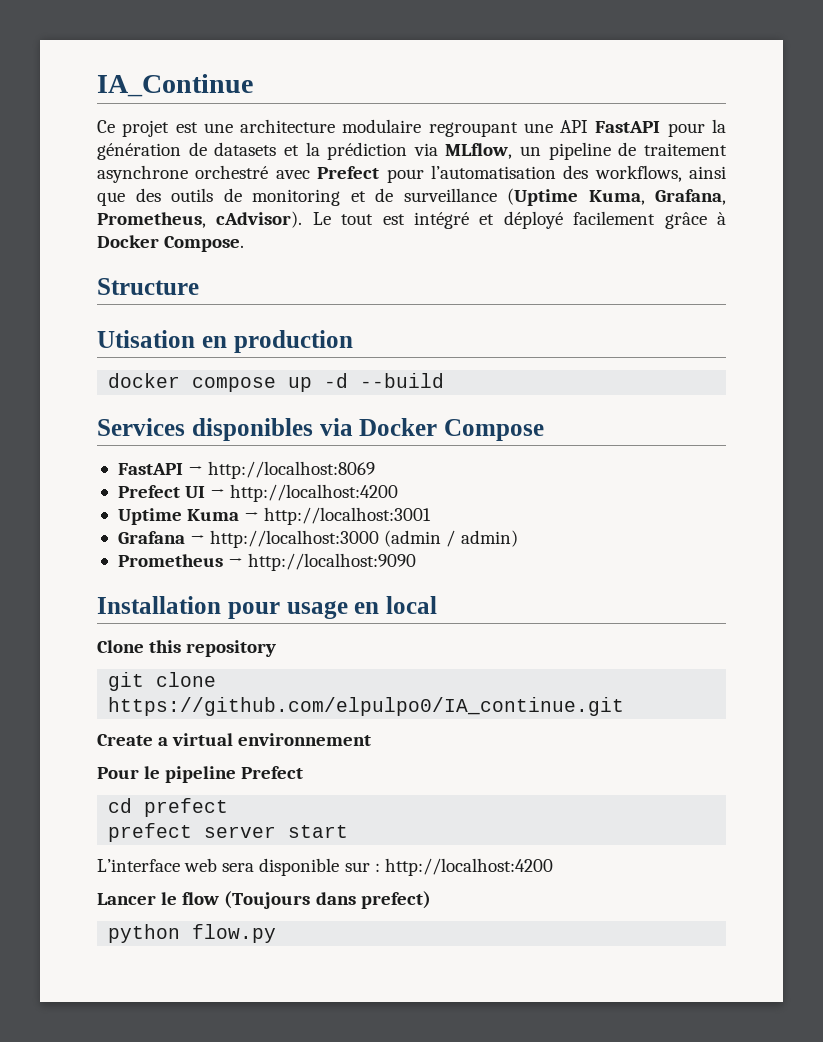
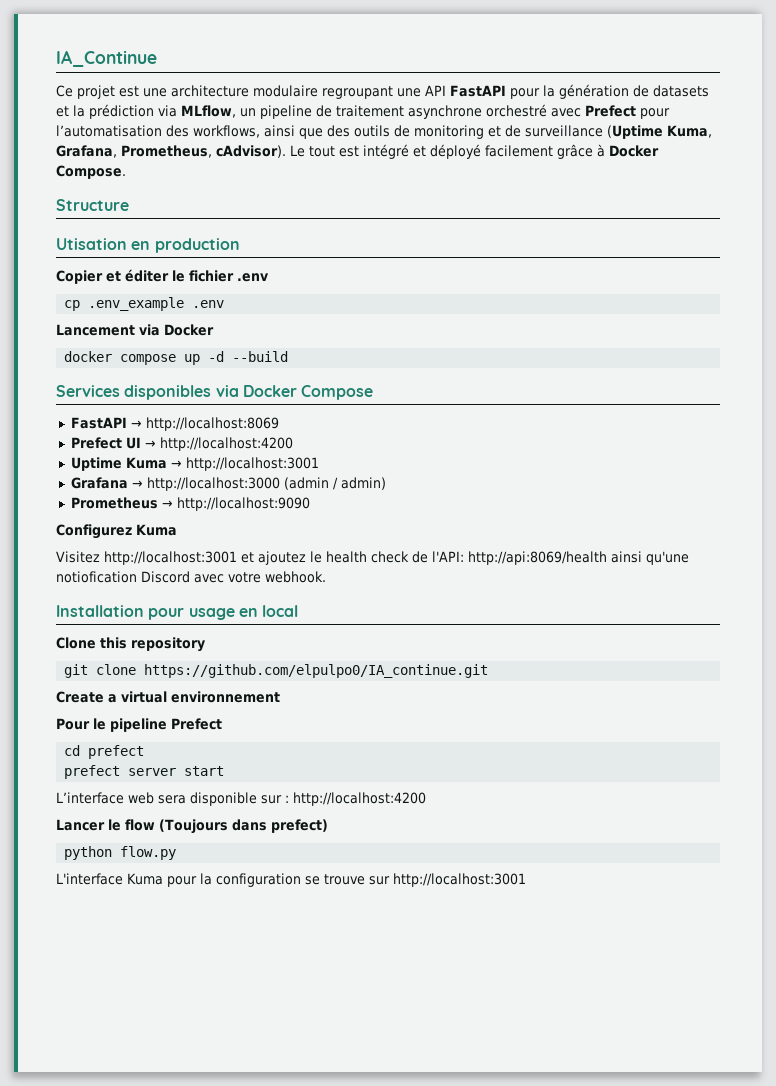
+ Copier et éditer le fichier .env
+ cp .env_example .env
+ Lancement via Docker
+ Configurez Kuma
+ Visitez http://localhost:3001 et ajoutez le health check de l'API: http://api:8069/health ainsi qu'une notiofication Discord avec votre webhook.
+ L'interface Kuma pour la configuration se trouve sur http://localhost:3001

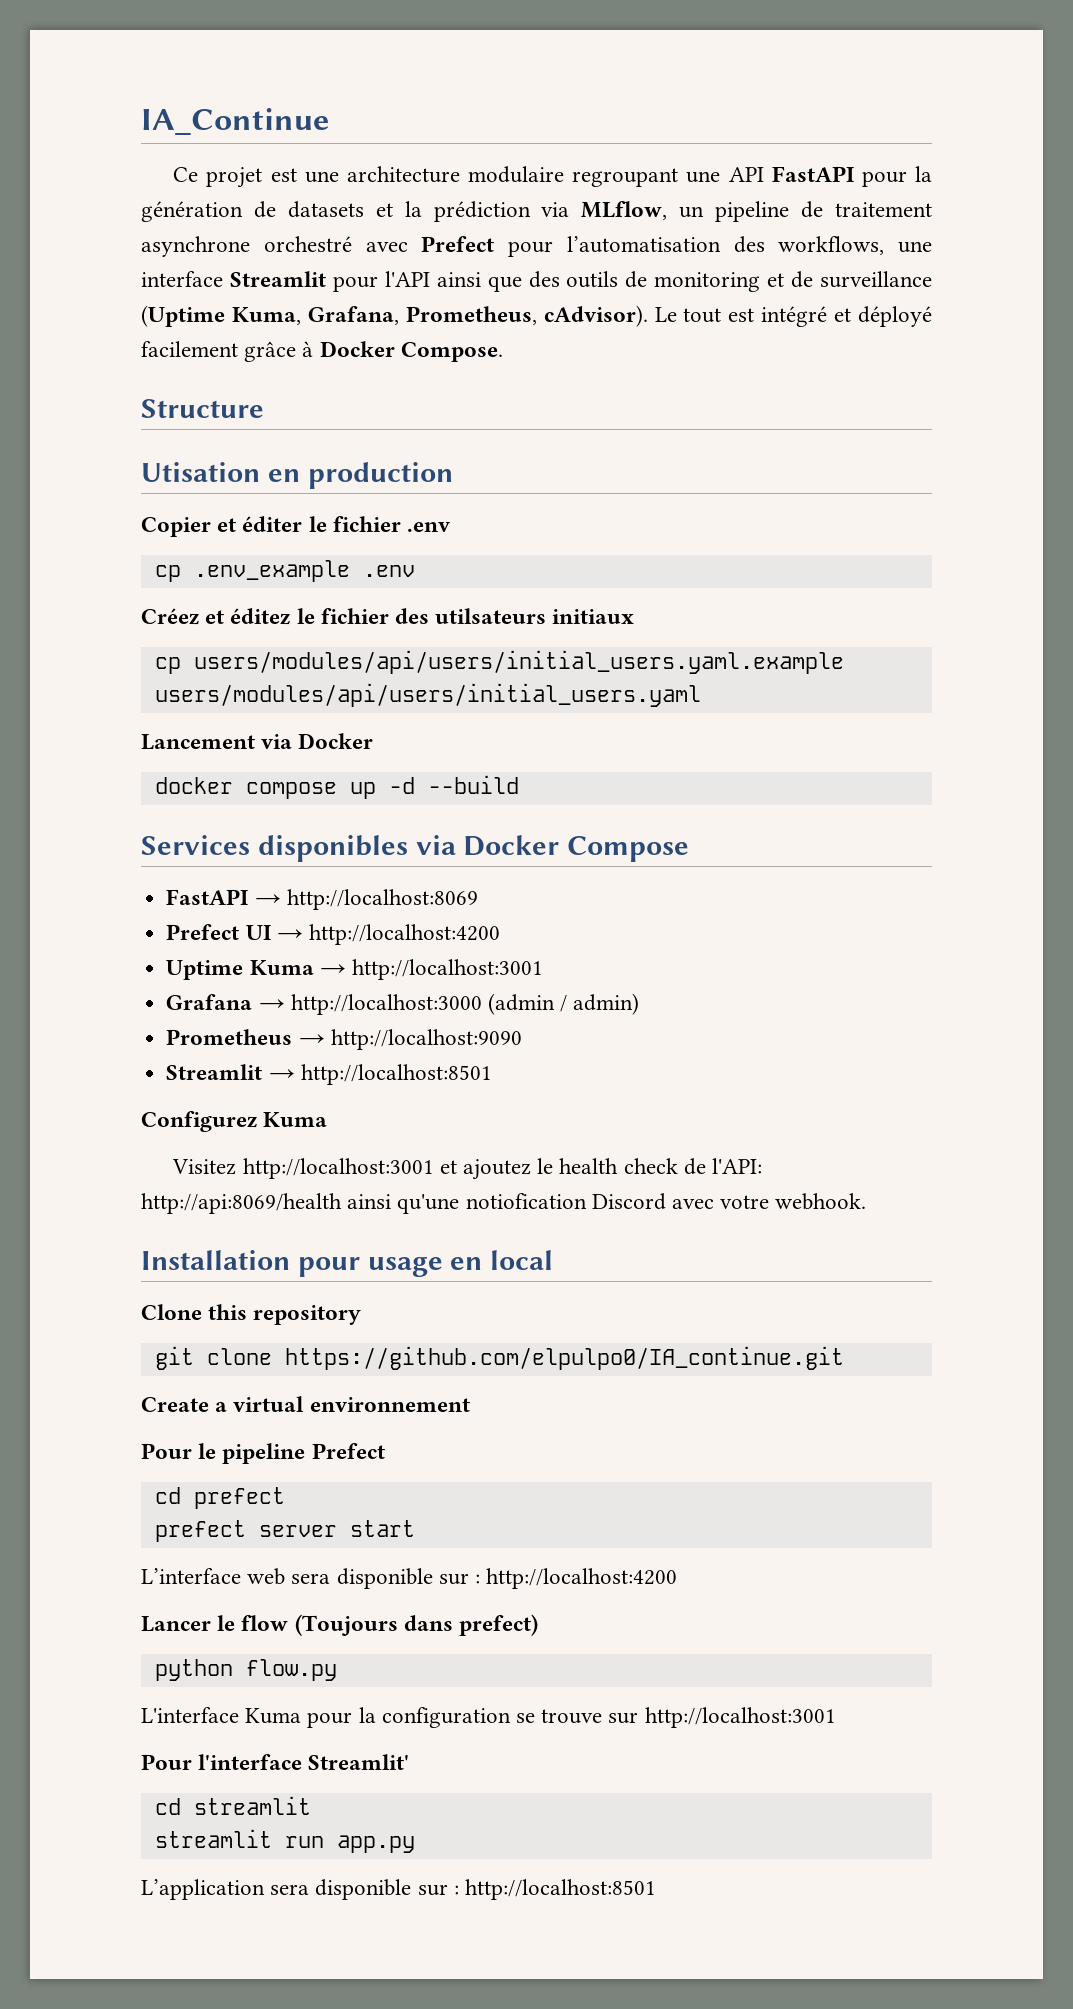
- Ce projet est une architecture modulaire regroupant une API FastAPI pour la génération de datasets et la prédiction via MLflow, un pipeline de traitement asynchrone orchestré avec Prefect pour l’automatisation des workflows, ainsi que des outils de monitoring et de surveillance (Uptime Kuma, Grafana, Prometheus, cAdvisor).
+ Ce projet est une architecture modulaire regroupant une API FastAPI pour la génération de datasets et la prédiction via MLflow, un pipeline de traitement asynchrone orchestré avec Prefect pour l’automatisation des workflows, une interface Streamlit pour l'API ainsi que des outils de monitoring et de surveillance (Uptime Kuma, Grafana, Prometheus, cAdvisor).
+ Créez et éditez le fichier des utilsateurs initiaux
+ cp users/modules/api/users/initial_users.yaml.example users/modules/api/users/initial_users.yaml
+ Streamlit → http://localhost:8501
+ Pour l'interface Streamlit'
+ cd streamlit
+ streamlit run app.py
+ L’application sera disponible sur : http://localhost:8501

